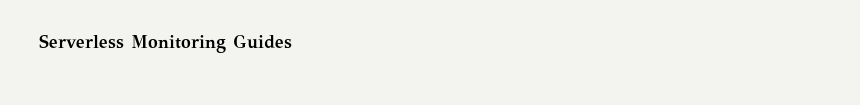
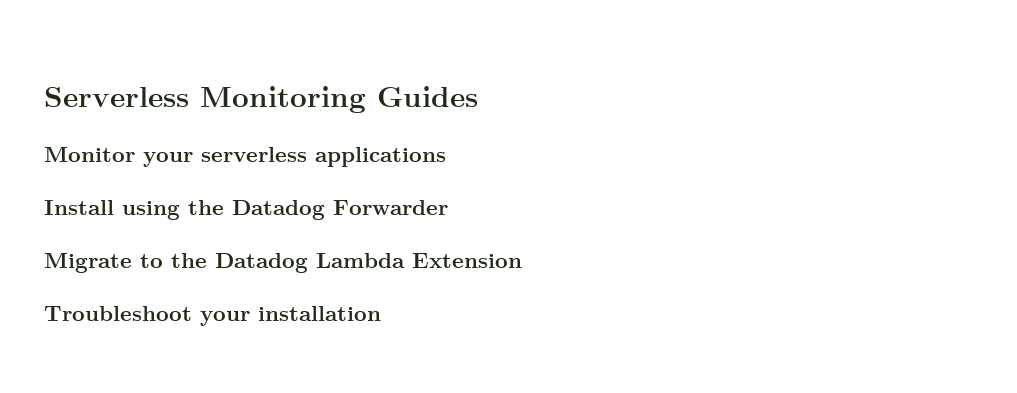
+ Monitor your serverless applications
+ Install using the Datadog Forwarder
+ Migrate to the Datadog Lambda Extension
+ Troubleshoot your installation

